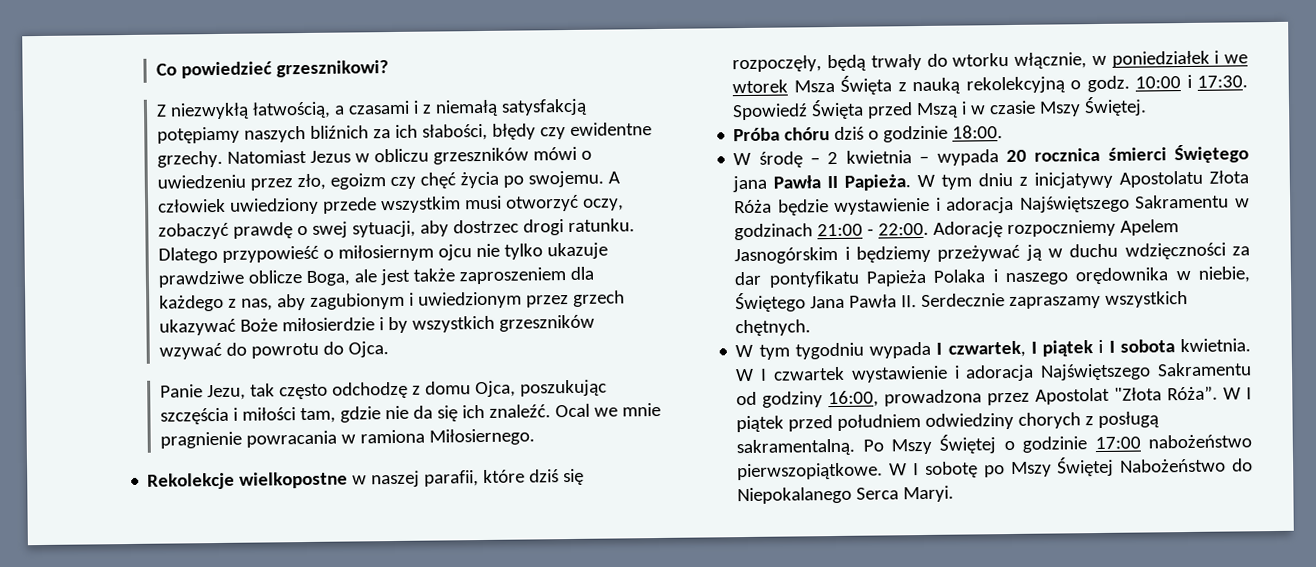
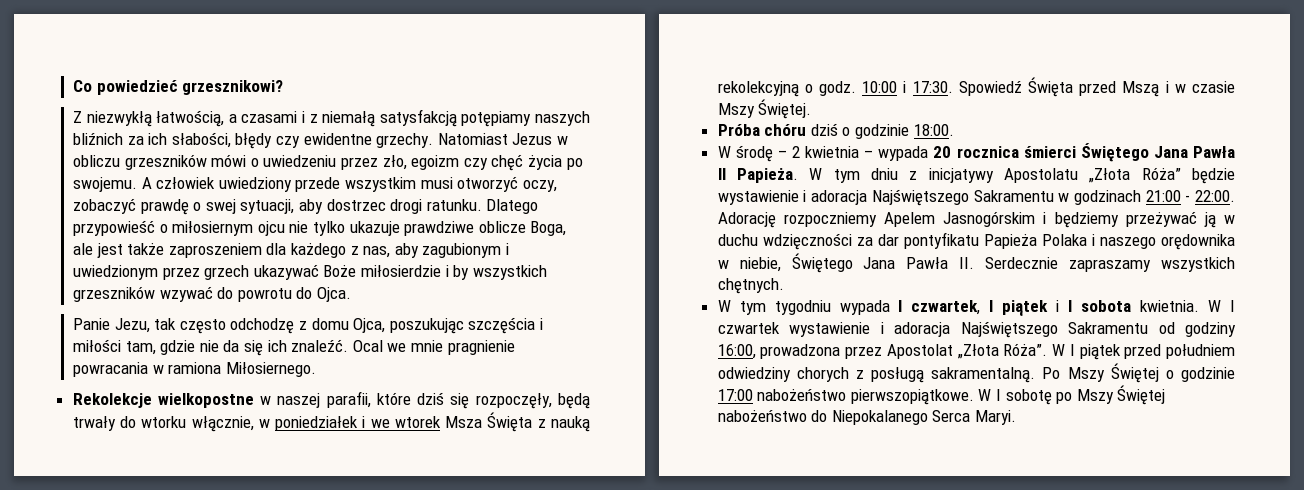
- W środę – 2 kwietnia – wypada 20 rocznica śmierci Świętego jana Pawła II Papieża.
+ W środę – 2 kwietnia – wypada 20 rocznica śmierci Świętego Jana Pawła II Papieża.
- W tym dniu z inicjatywy Apostolatu Złota Róża będzie wystawienie i adoracja Najświętszego Sakramentu w godzinach 21:00 - 22:00.
+ W tym dniu z inicjatywy Apostolatu „Złota Róża” będzie wystawienie i adoracja Najświętszego Sakramentu w godzinach 21:00 - 22:00.
- W I czwartek wystawienie i adoracja Najświętszego Sakramentu od godziny 16:00, prowadzona przez Apostolat "Złota Róża”.
+ W I czwartek wystawienie i adoracja Najświętszego Sakramentu od godziny 16:00, prowadzona przez Apostolat „Złota Róża”.
- W I sobotę po Mszy Świętej Nabożeństwo do Niepokalanego Serca Maryi.
+ W I sobotę po Mszy Świętej nabożeństwo do Niepokalanego Serca Maryi.

